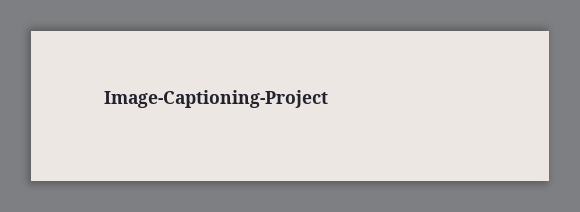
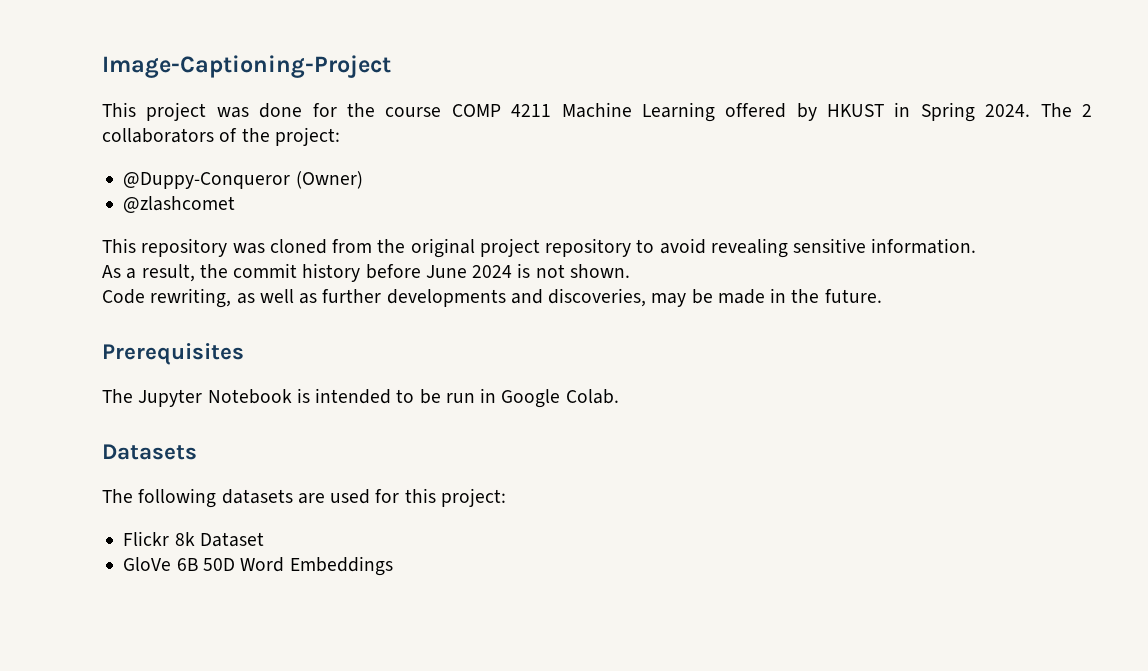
+ This project was done for the course COMP 4211 Machine Learning offered by HKUST in Spring 2024. The 2 collaborators of the project:
+ @Duppy-Conqueror (Owner)
+ @zlashcomet
+ This repository was cloned from the original project repository to avoid revealing sensitive information.
+ As a result, the commit history before June 2024 is not shown.
+ Code rewriting, as well as further developments and discoveries, may be made in the future.
+ Prerequisites
+ The Jupyter Notebook is intended to be run in Google Colab.
+ Datasets
+ The following datasets are used for this project:
+ Flickr 8k Dataset
+ GloVe 6B 50D Word Embeddings

